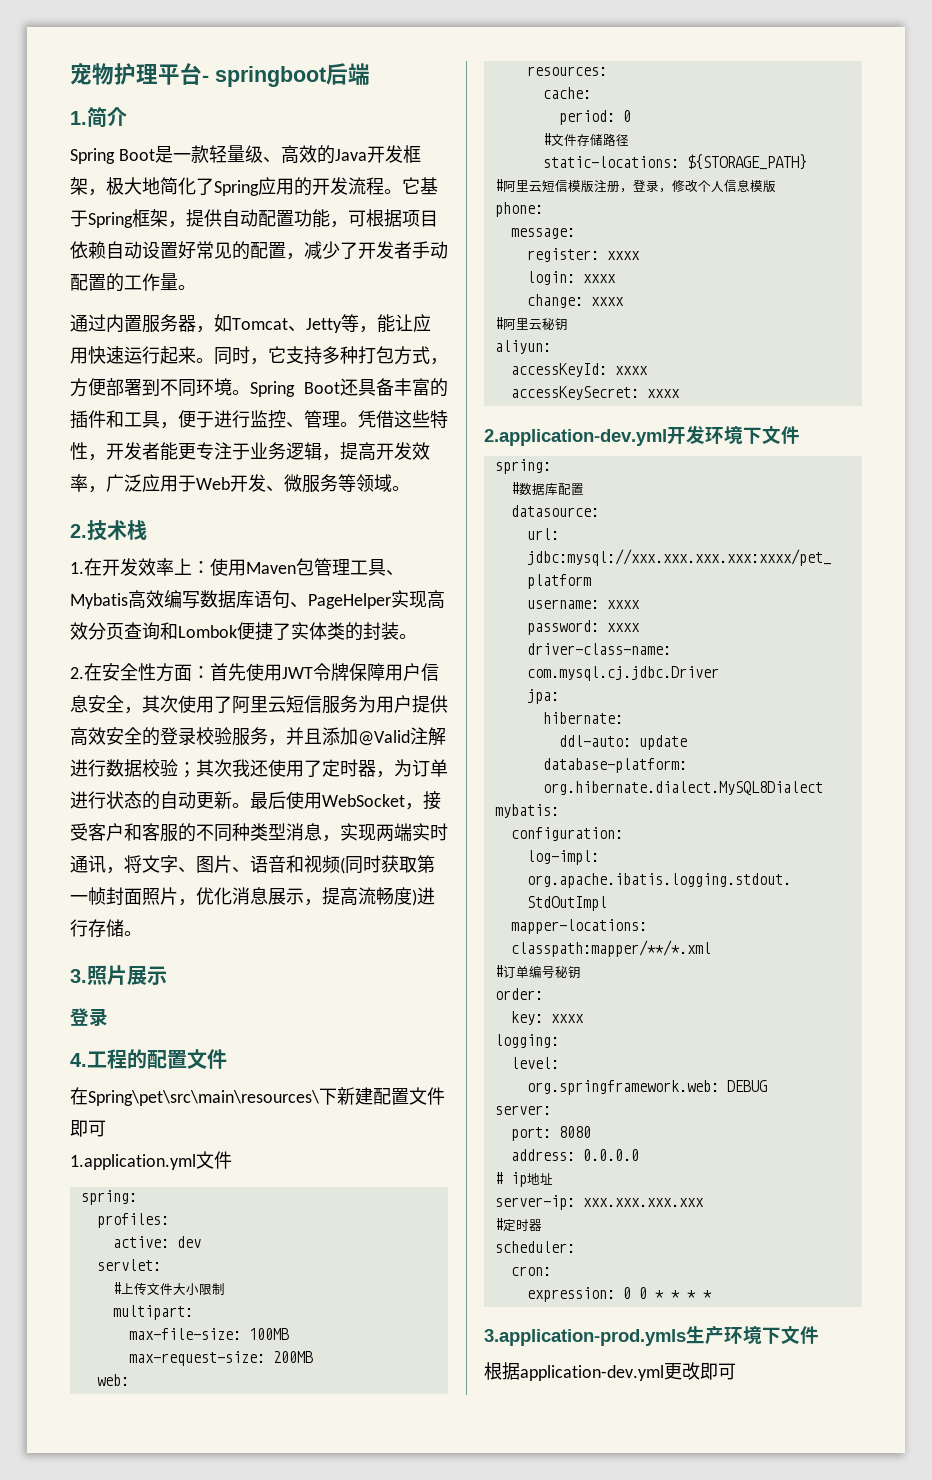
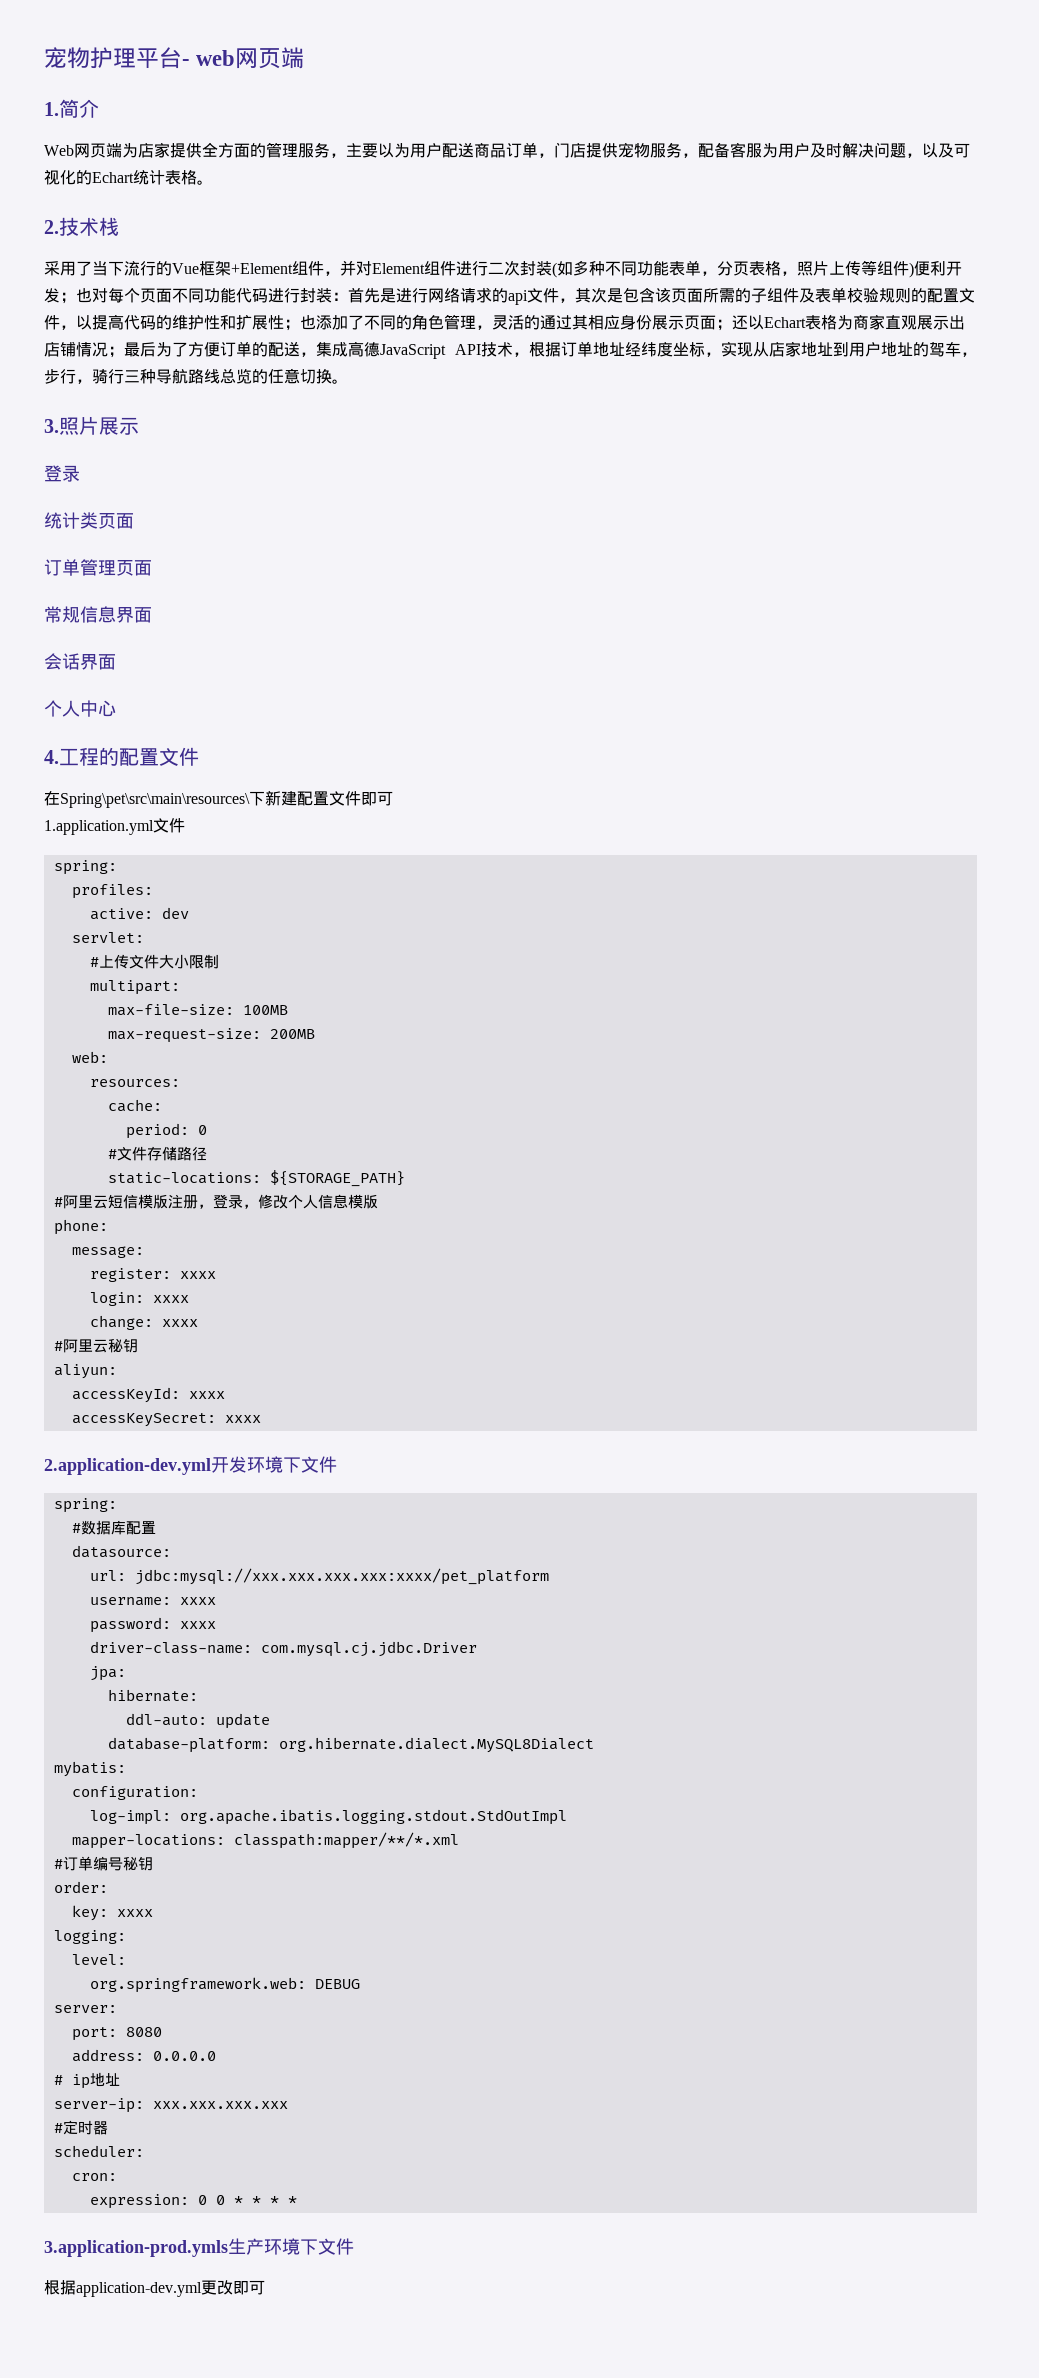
- 宠物护理平台- springboot后端
+ 宠物护理平台- web网页端
- Spring Boot是一款轻量级、高效的Java开发框架，极大地简化了Spring应用的开发流程。它基于Spring框架，提供自动配置功能，可根据项目依赖自动设置好常见的配置，减少了开发者手动配置的工作量。
- 通过内置服务器，如Tomcat、Jetty等，能让应用快速运行起来。同时，它支持多种打包方式，方便部署到不同环境。Spring Boot还具备丰富的插件和工具，便于进行监控、管理。凭借这些特性，开发者能更专注于业务逻辑，提高开发效率，广泛应用于Web开发、微服务等领域。
+ Web网页端为店家提供全方面的管理服务，主要以为用户配送商品订单，门店提供宠物服务，配备客服为用户及时解决问题，以及可视化的Echart统计表格。
  2.技术栈
- 1.在开发效率上：使用Maven包管理工具、Mybatis高效编写数据库语句、PageHelper实现高效分页查询和Lombok便捷了实体类的封装。
- 2.在安全性方面：首先使用JWT令牌保障用户信息安全，其次使用了阿里云短信服务为用户提供高效安全的登录校验服务，并且添加@Valid注解进行数据校验；其次我还使用了定时器，为订单进行状态的自动更新。最后使用WebSocket，接受客户和客服的不同种类型消息，实现两端实时通讯，将文字、图片、语音和视频(同时获取第一帧封面照片，优化消息展示，提高流畅度)进行存储。
+ 采用了当下流行的Vue框架+Element组件，并对Element组件进行二次封装(如多种不同功能表单，分页表格，照片上传等组件)便利开发；也对每个页面不同功能代码进行封装：首先是进行网络请求的api文件，其次是包含该页面所需的子组件及表单校验规则的配置文件，以提高代码的维护性和扩展性；也添加了不同的角色管理，灵活的通过其相应身份展示页面；还以Echart表格为商家直观展示出店铺情况；最后为了方便订单的配送，集成高德JavaScript API技术，根据订单地址经纬度坐标，实现从店家地址到用户地址的驾车，步行，骑行三种导航路线总览的任意切换。
+ 统计类页面
+ 订单管理页面
+ 常规信息界面
+ 会话界面
+ 个人中心

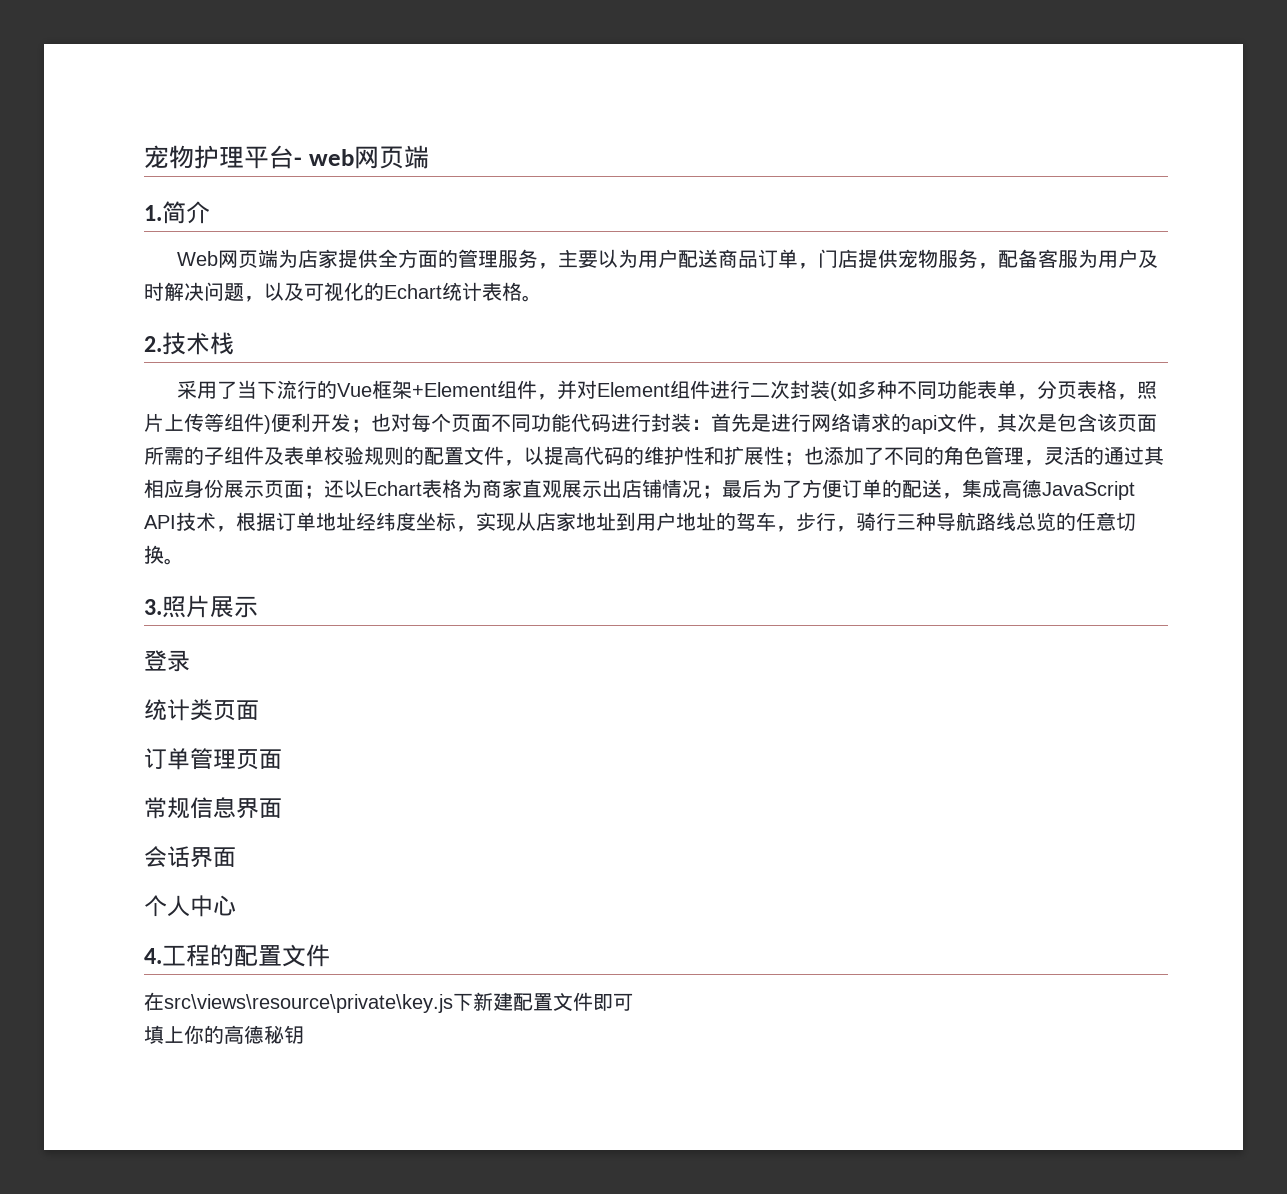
- 在Spring\pet\src\main\resources\下新建配置文件即可
+ 在src\views\resource\private\key.js下新建配置文件即可
- 1.application.yml文件
- spring:
- profiles:
- active: dev
- servlet:
- #上传文件大小限制
- multipart:
- max-file-size: 100MB
- max-request-size: 200MB
- web:
- resources:
- cache:
- period: 0
- #文件存储路径
- static-locations: ${STORAGE_PATH}
- #阿里云短信模版注册，登录，修改个人信息模版
- phone:
- message:
- register: xxxx
- login: xxxx
- change: xxxx
- #阿里云秘钥
- aliyun:
- accessKeyId: xxxx
- accessKeySecret: xxxx
- 2.application-dev.yml开发环境下文件
- spring:
- #数据库配置
- datasource:
- url: jdbc:mysql://xxx.xxx.xxx.xxx:xxxx/pet_platform
- username: xxxx
- password: xxxx
- driver-class-name: com.mysql.cj.jdbc.Driver
- jpa:
- hibernate:
- ddl-auto: update
- database-platform: org.hibernate.dialect.MySQL8Dialect
- mybatis:
- configuration:
- log-impl: org.apache.ibatis.logging.stdout.StdOutImpl
- mapper-locations: classpath:mapper/**/*.xml
- #订单编号秘钥
- order:
- key: xxxx
- logging:
- level:
- org.springframework.web: DEBUG
- server:
- port: 8080
- address: 0.0.0.0
- # ip地址
- server-ip: xxx.xxx.xxx.xxx
- #定时器
- scheduler:
- cron:
- expression: 0 0 * * * *
- 3.application-prod.ymls生产环境下文件
- 根据application-dev.yml更改即可
+ 填上你的高德秘钥

